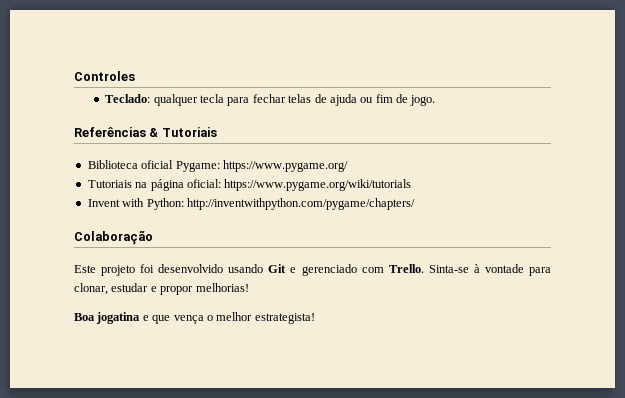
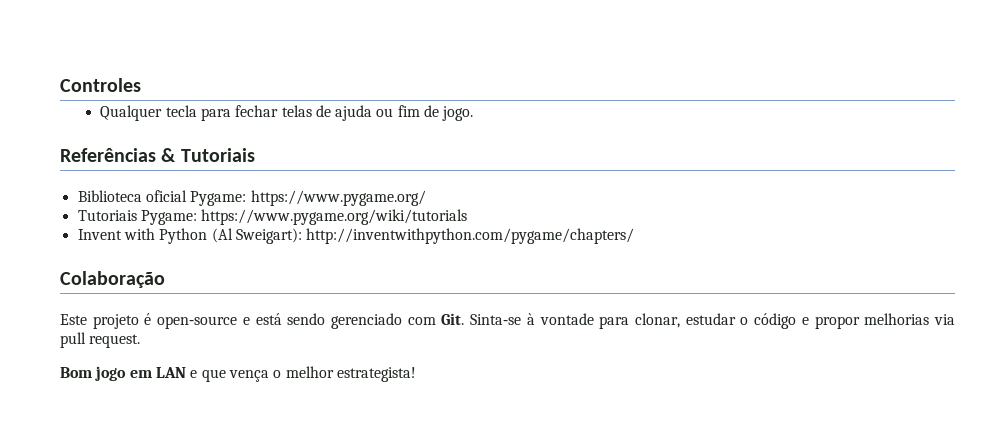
- Teclado: qualquer tecla para fechar telas de ajuda ou fim de jogo.
+ Qualquer tecla para fechar telas de ajuda ou fim de jogo.
- Tutoriais na página oficial: https://www.pygame.org/wiki/tutorials
+ Tutoriais Pygame: https://www.pygame.org/wiki/tutorials
- Invent with Python: http://inventwithpython.com/pygame/chapters/
+ Invent with Python (Al Sweigart): http://inventwithpython.com/pygame/chapters/
- Este projeto foi desenvolvido usando Git e gerenciado com Trello. Sinta‑se à vontade para clonar, estudar e propor melhorias!
- Boa jogatina e que vença o melhor estrategista!
+ Este projeto é open‑source e está sendo gerenciado com Git. Sinta‑se à vontade para clonar, estudar o código e propor melhorias via pull request.
+ Bom jogo em LAN e que vença o melhor estrategista!

